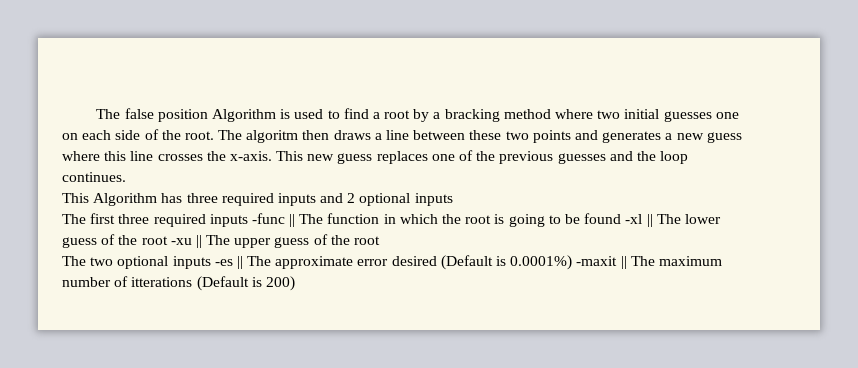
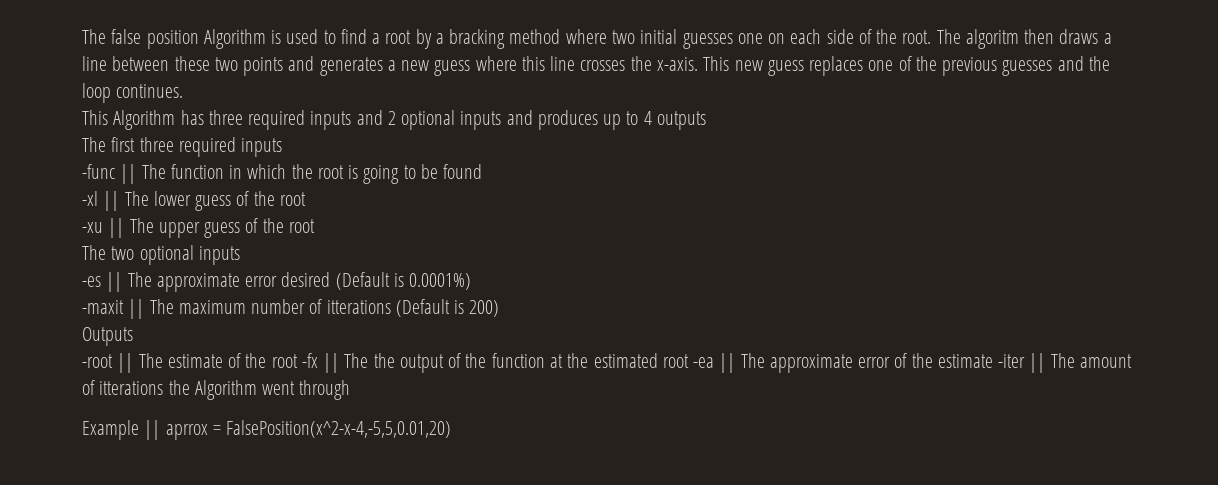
- This Algorithm has three required inputs and 2 optional inputs
+ This Algorithm has three required inputs and 2 optional inputs and produces up to 4 outputs
- The first three required inputs -func || The function in which the root is going to be found -xl || The lower guess of the root -xu || The upper guess of the root
+ The first three required inputs
+ -func || The function in which the root is going to be found
+ -xl || The lower guess of the root
+ -xu || The upper guess of the root
- The two optional inputs -es || The approximate error desired (Default is 0.0001%) -maxit || The maximum number of itterations (Default is 200)
+ The two optional inputs
+ -es || The approximate error desired (Default is 0.0001%)
+ -maxit || The maximum number of itterations (Default is 200)
+ Outputs
+ -root || The estimate of the root -fx || The the output of the function at the estimated root -ea || The approximate error of the estimate -iter || The amount of itterations the Algorithm went through
+ Example || aprrox = FalsePosition(x^2-x-4,-5,5,0.01,20)

